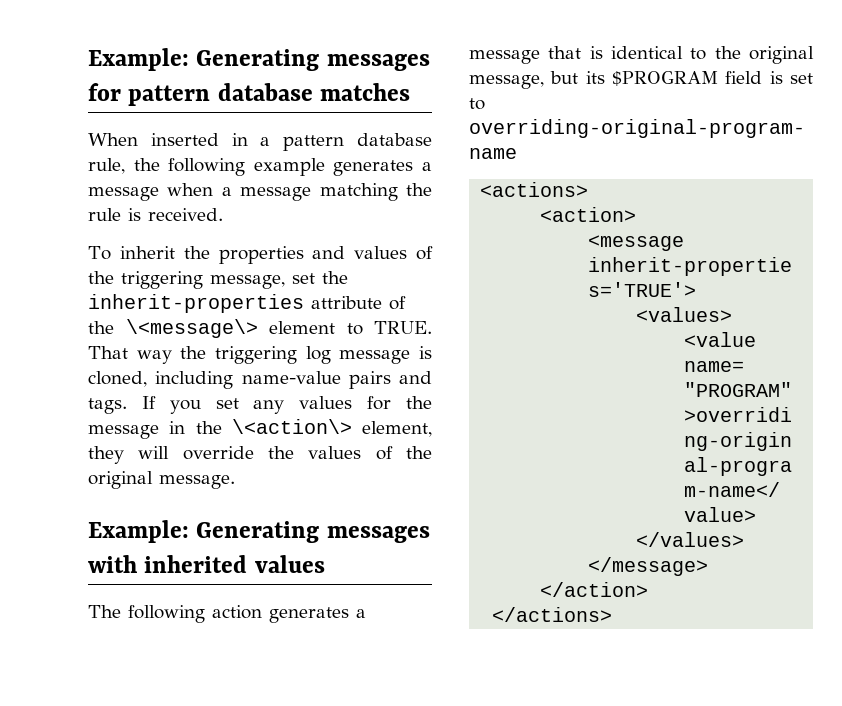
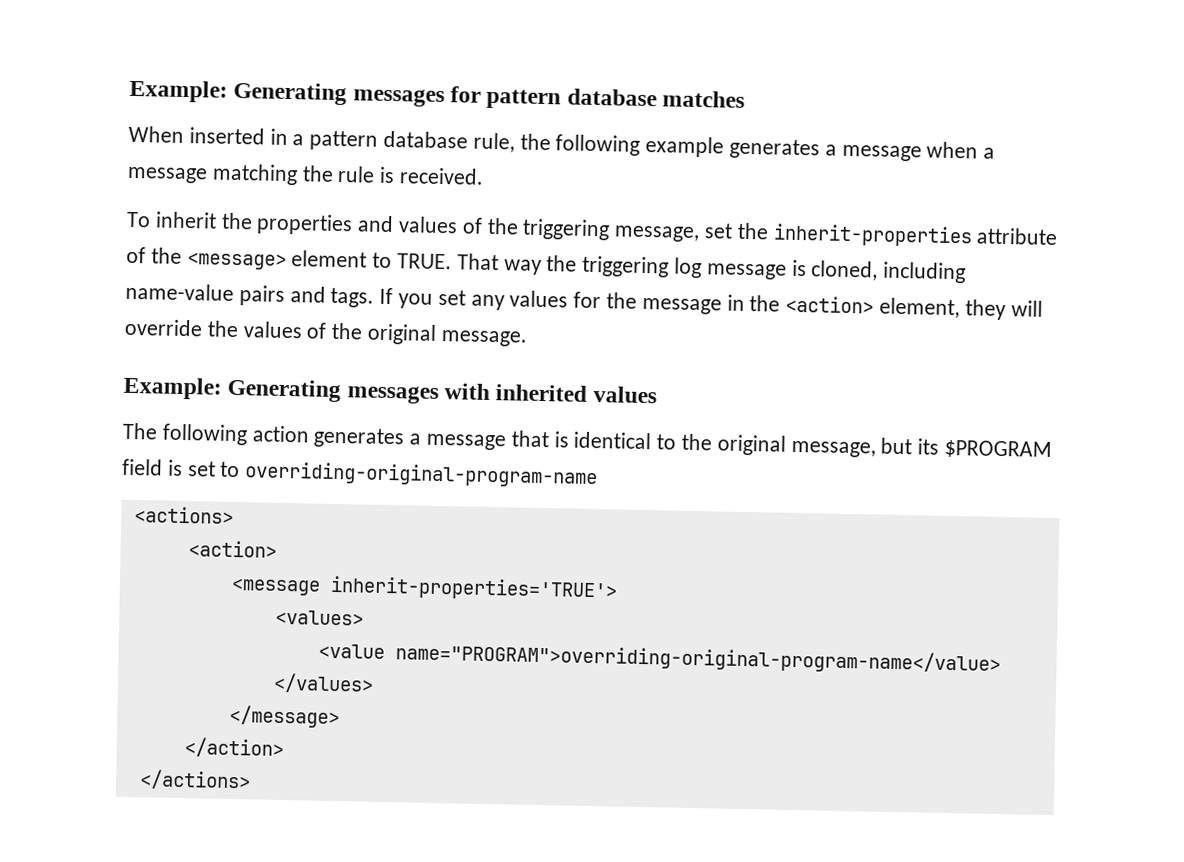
- To inherit the properties and values of the triggering message, set the inherit-properties attribute of the \<message\> element to TRUE.
+ To inherit the properties and values of the triggering message, set the inherit-properties attribute of the <message> element to TRUE.
- If you set any values for the message in the \<action\> element, they will override the values of the original message.
+ If you set any values for the message in the <action> element, they will override the values of the original message.

